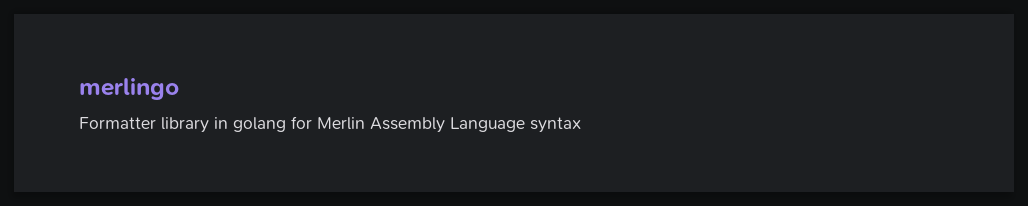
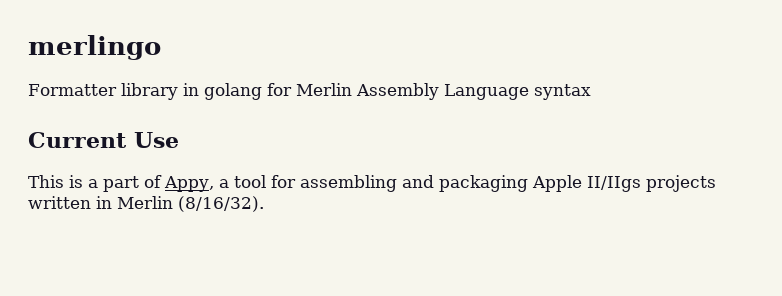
+ Current Use
+ This is a part of Appy, a tool for assembling and packaging Apple II/IIgs projects written in Merlin (8/16/32).

